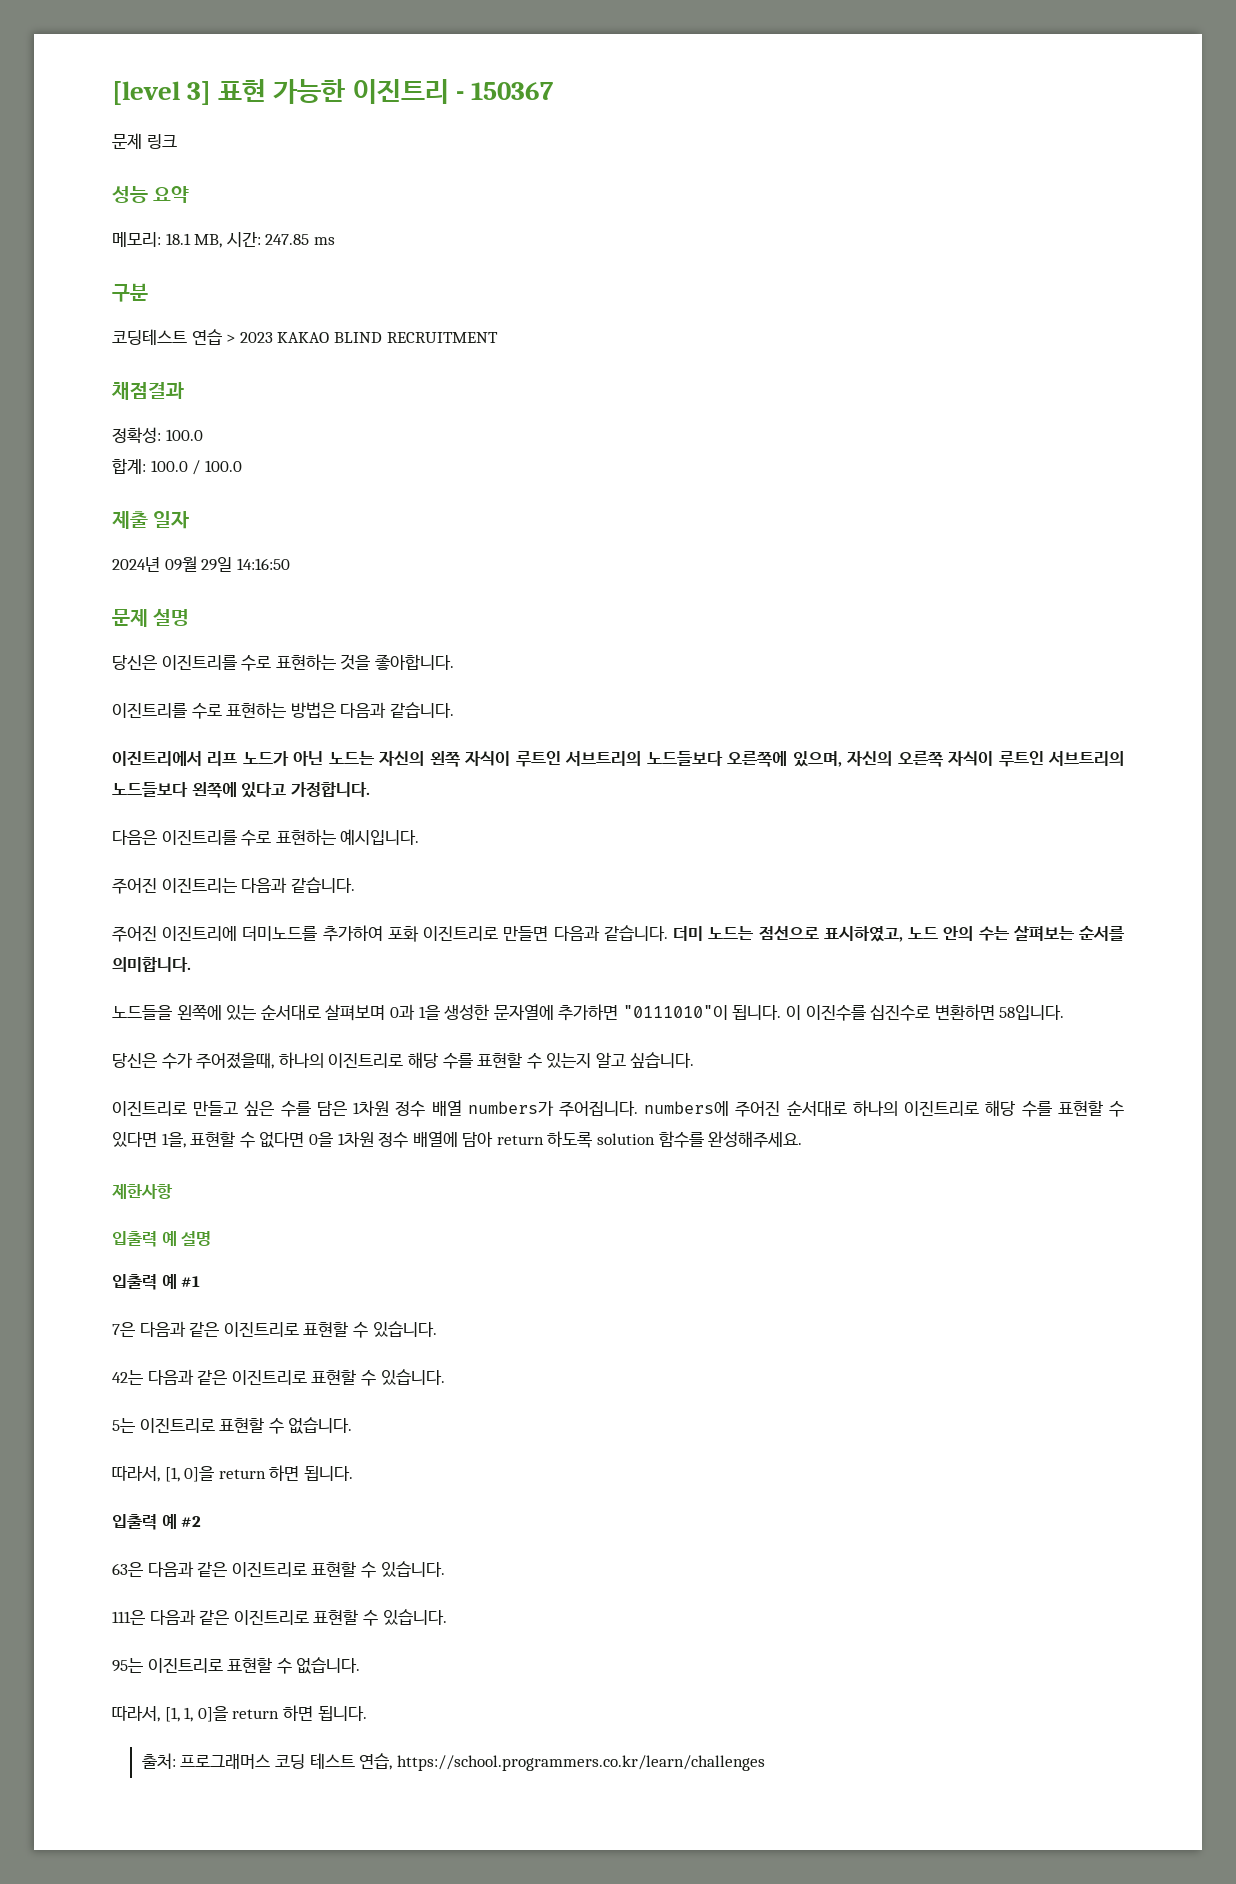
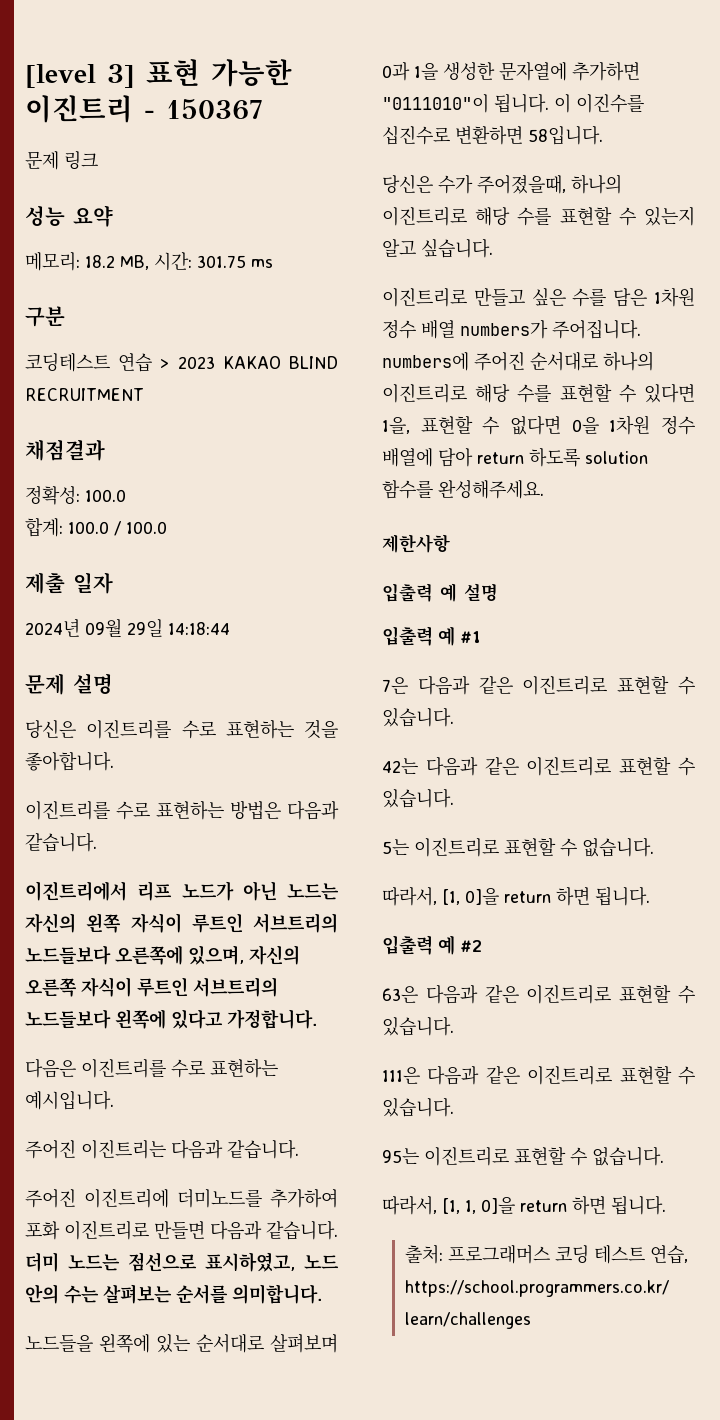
- 메모리: 18.1 MB, 시간: 247.85 ms
+ 메모리: 18.2 MB, 시간: 301.75 ms
- 2024년 09월 29일 14:16:50
+ 2024년 09월 29일 14:18:44

